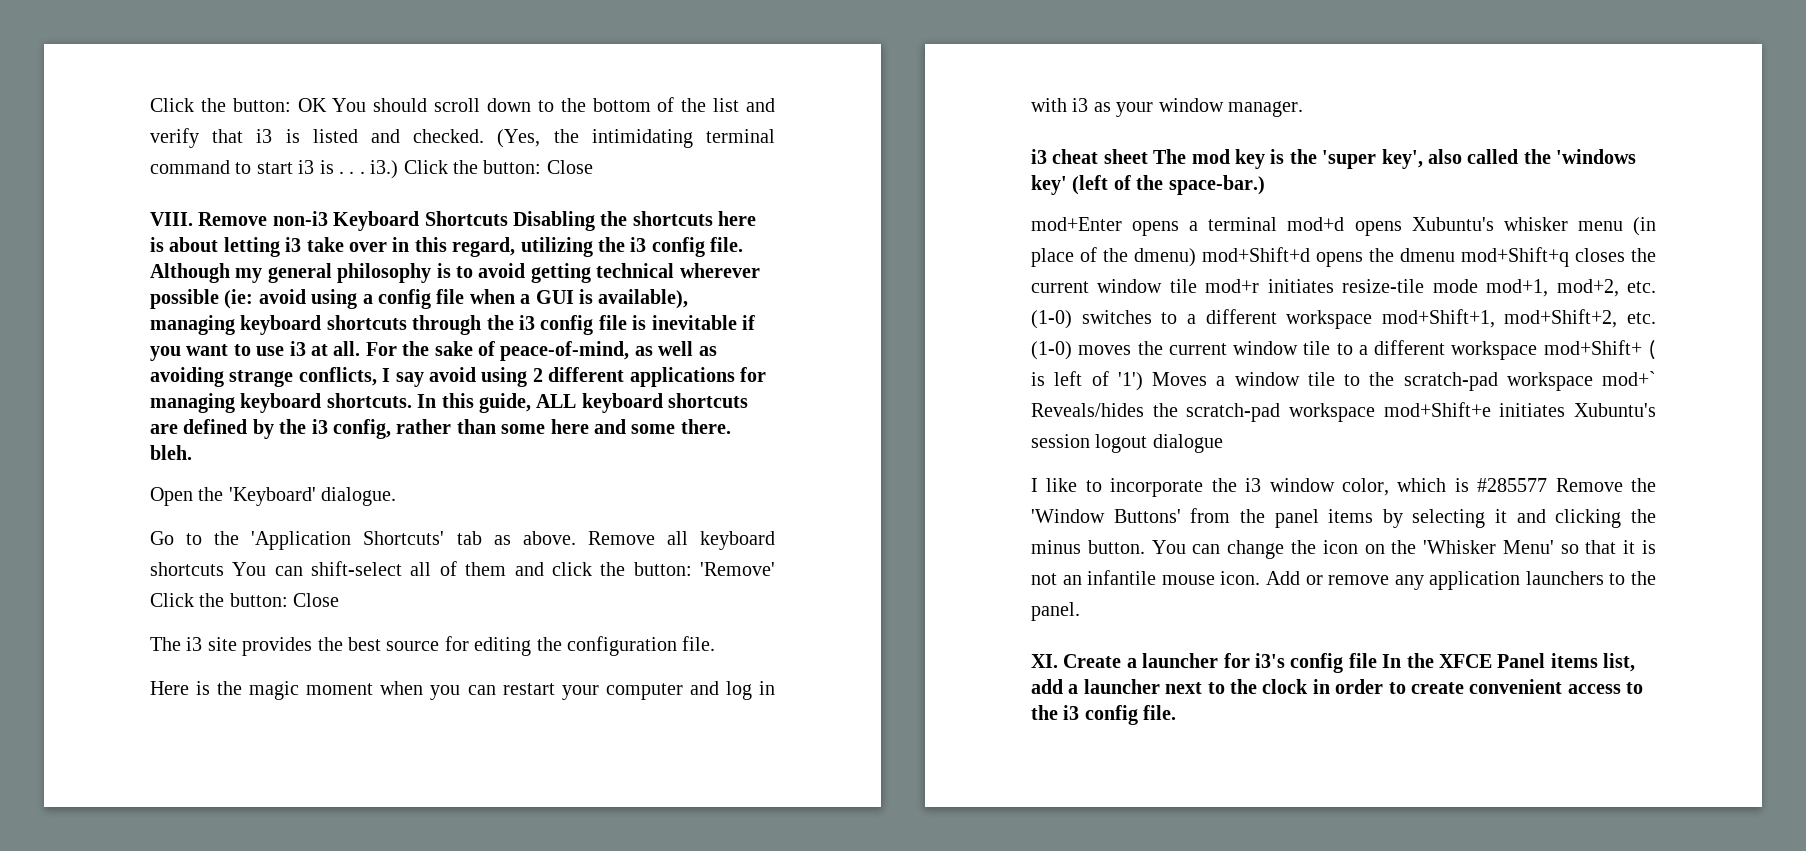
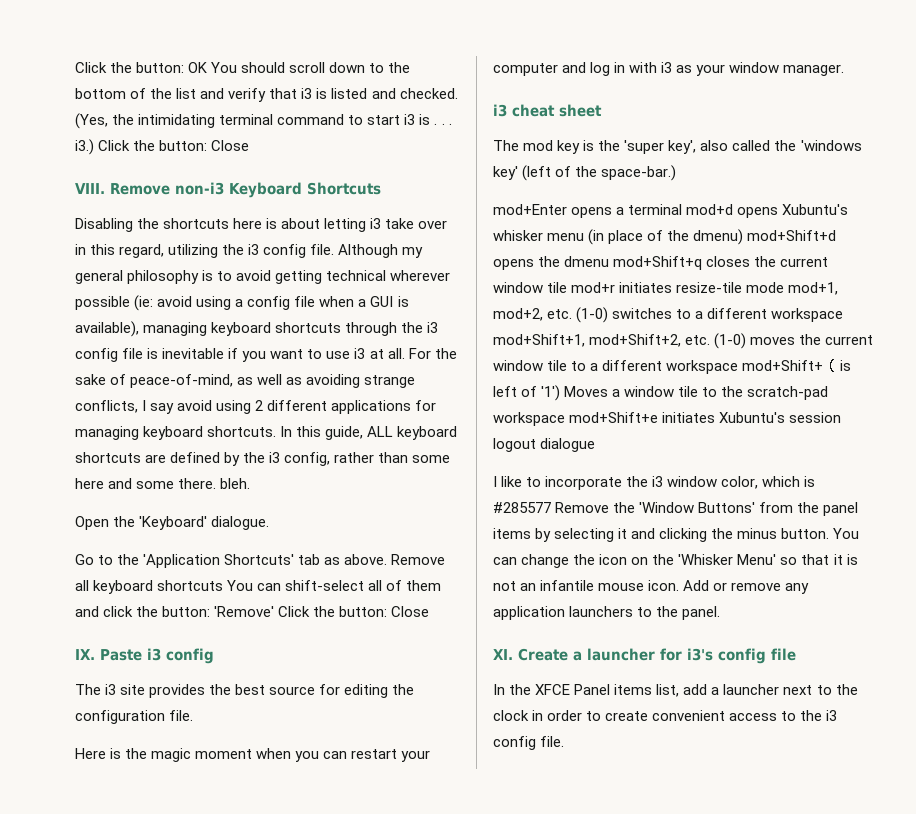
- Remove non-i3 Keyboard Shortcuts Disabling the shortcuts here is about letting i3 take over in this regard, utilizing the i3 config file.
+ Remove non-i3 Keyboard Shortcuts
+ Disabling the shortcuts here is about letting i3 take over in this regard, utilizing the i3 config file.
+ IX. Paste i3 config
- i3 cheat sheet The mod key is the 'super key', also called the 'windows key' (left of the space-bar.)
+ i3 cheat sheet
+ The mod key is the 'super key', also called the 'windows key' (left of the space-bar.)
- mod+Enter opens a terminal mod+d opens Xubuntu's whisker menu (in place of the dmenu) mod+Shift+d opens the dmenu mod+Shift+q closes the current window tile mod+r initiates resize-tile mode mod+1, mod+2, etc. (1-0) switches to a different workspace mod+Shift+1, mod+Shift+2, etc. (1-0) moves the current window tile to a different workspace mod+Shift+ ( is left of '1') Moves a window tile to the scratch-pad workspace mod+` Reveals/hides the scratch-pad workspace mod+Shift+e initiates Xubuntu's session logout dialogue
+ mod+Enter opens a terminal mod+d opens Xubuntu's whisker menu (in place of the dmenu) mod+Shift+d opens the dmenu mod+Shift+q closes the current window tile mod+r initiates resize-tile mode mod+1, mod+2, etc. (1-0) switches to a different workspace mod+Shift+1, mod+Shift+2, etc. (1-0) moves the current window tile to a different workspace mod+Shift+ ( is left of '1') Moves a window tile to the scratch-pad workspace mod+Shift+e initiates Xubuntu's session logout dialogue
- XI. Create a launcher for i3's config file In the XFCE Panel items list, add a launcher next to the clock in order to create convenient access to the i3 config file.
+ XI. Create a launcher for i3's config file
+ In the XFCE Panel items list, add a launcher next to the clock in order to create convenient access to the i3 config file.

